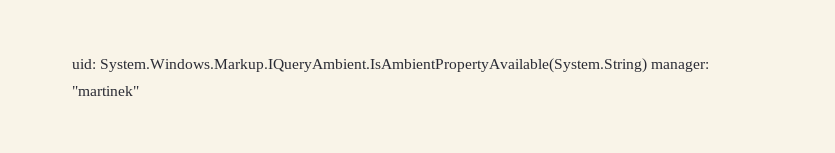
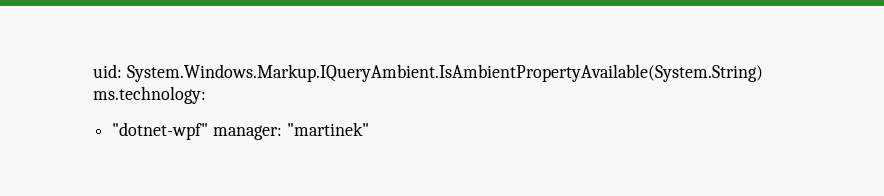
- uid: System.Windows.Markup.IQueryAmbient.IsAmbientPropertyAvailable(System.String) manager: "martinek"
+ uid: System.Windows.Markup.IQueryAmbient.IsAmbientPropertyAvailable(System.String) ms.technology:
+ "dotnet-wpf" manager: "martinek"

